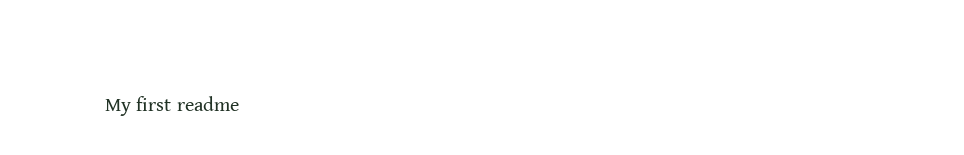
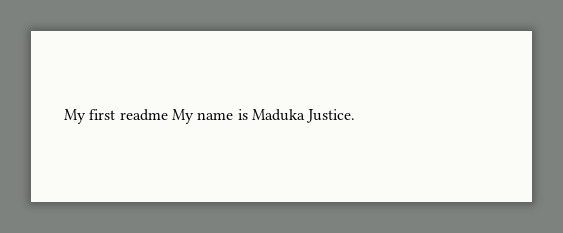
- My first readme
+ My first readme My name is Maduka Justice.

